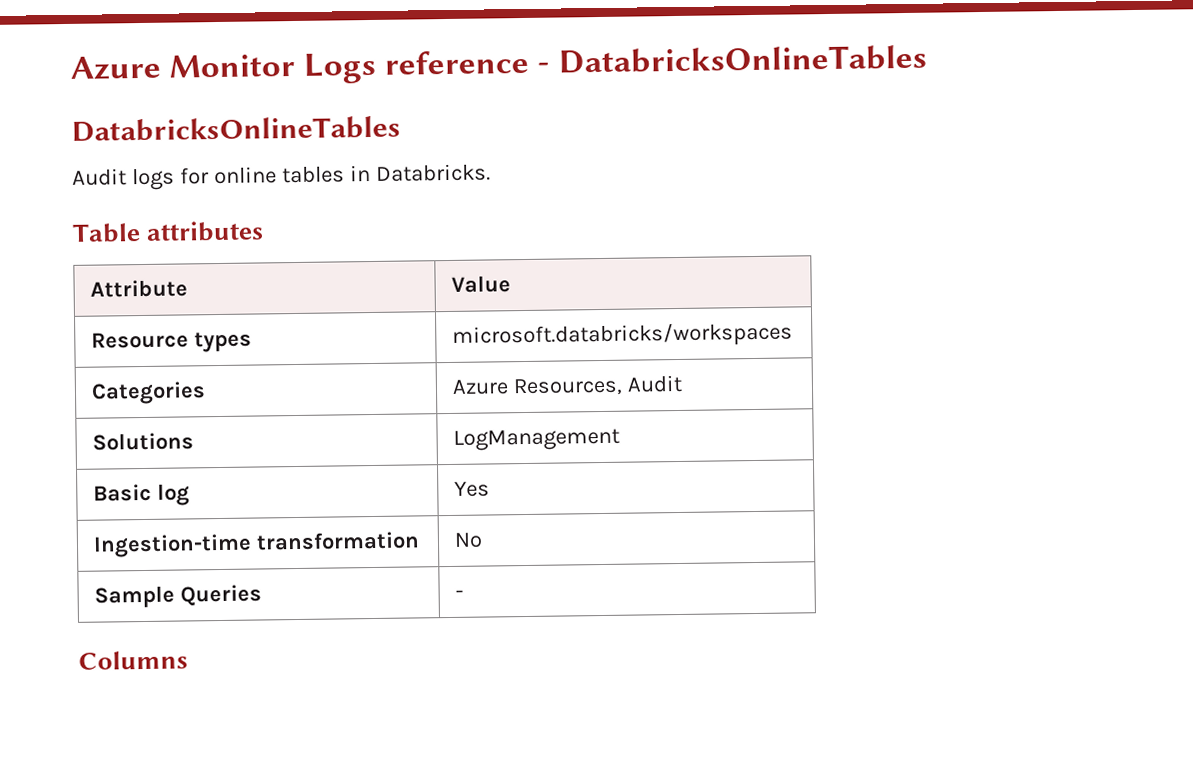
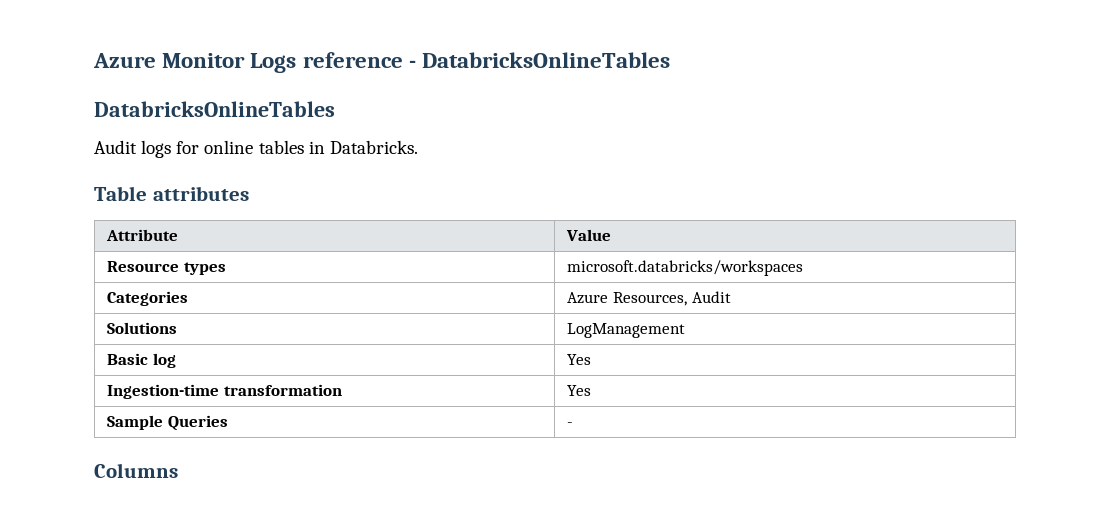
- Ingestion-time transformation | No
+ Ingestion-time transformation | Yes

